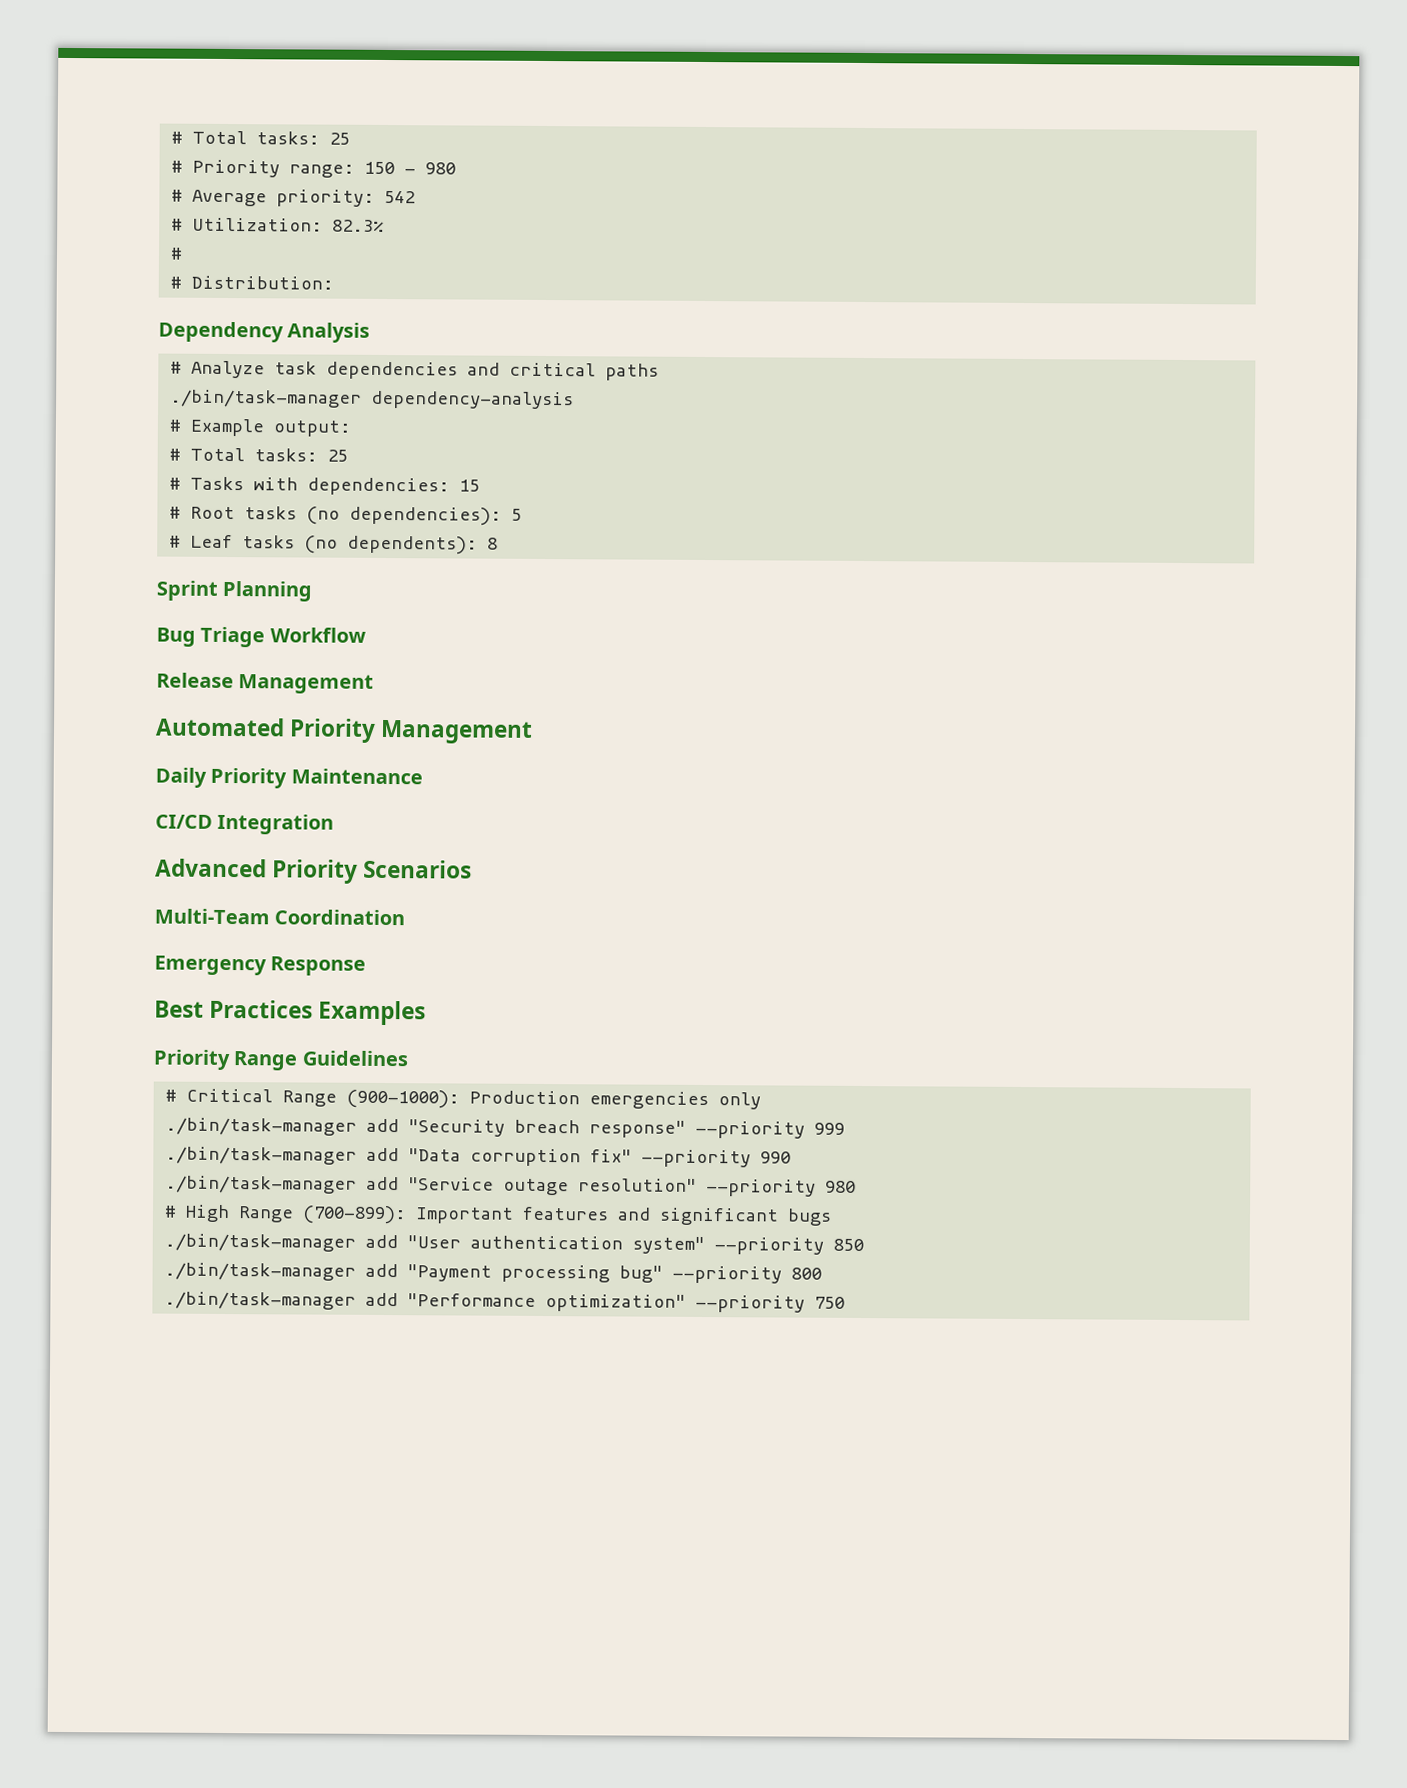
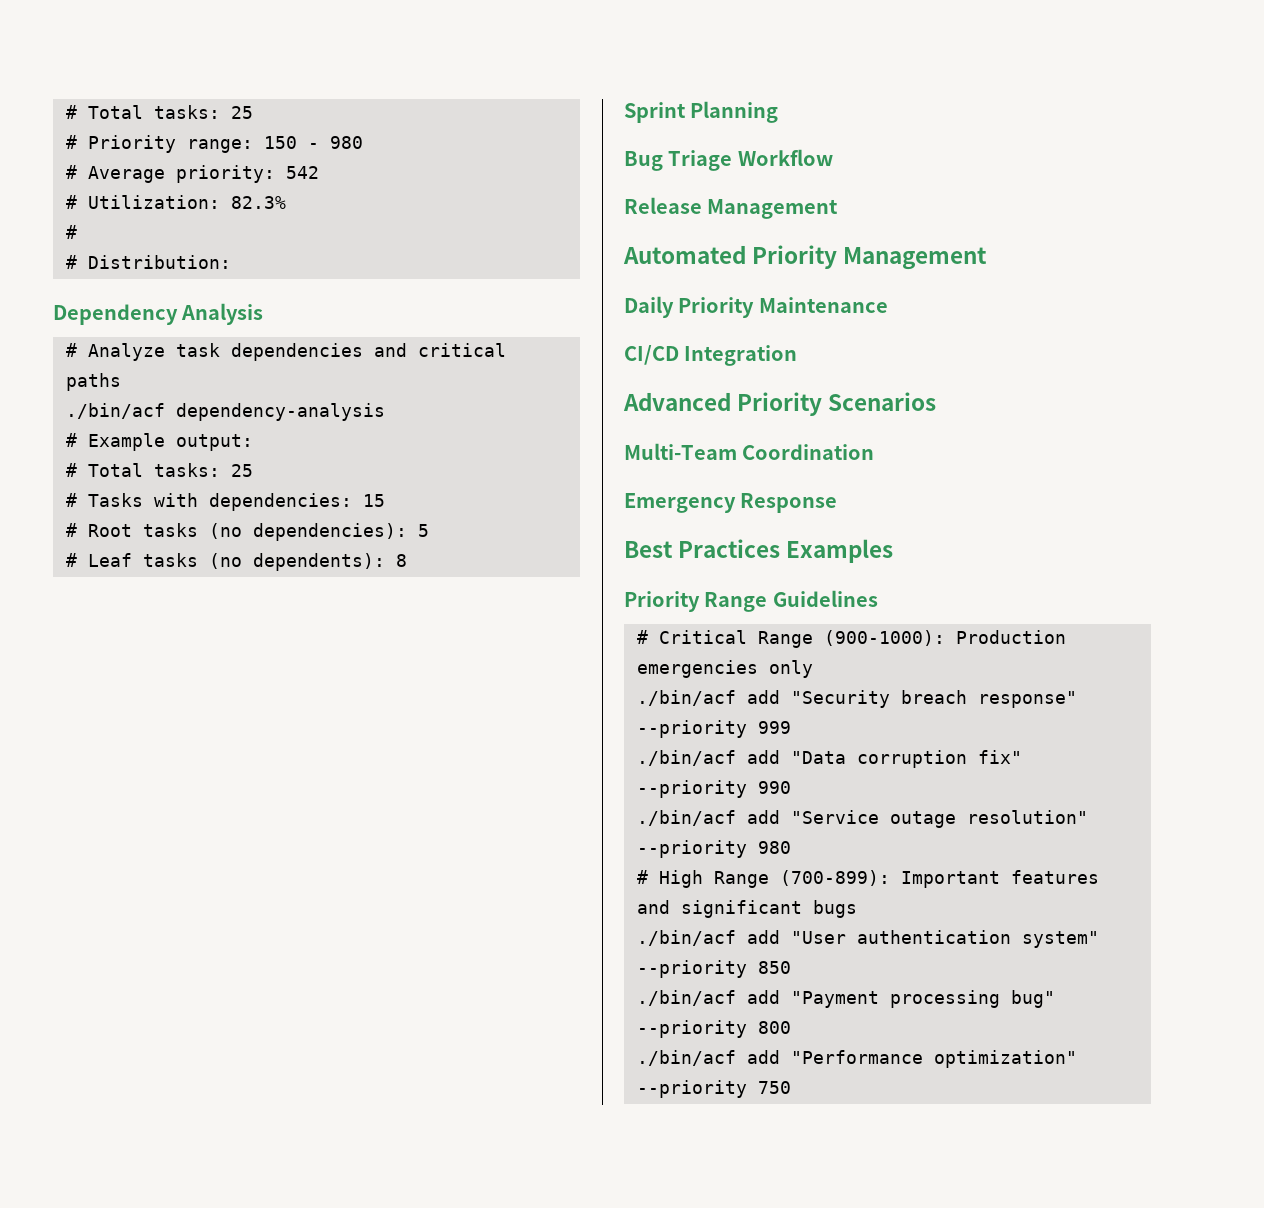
- ./bin/task-manager dependency-analysis
+ ./bin/acf dependency-analysis
- ./bin/task-manager add "Security breach response" --priority 999
+ ./bin/acf add "Security breach response" --priority 999
- ./bin/task-manager add "Data corruption fix" --priority 990
+ ./bin/acf add "Data corruption fix" --priority 990
- ./bin/task-manager add "Service outage resolution" --priority 980
+ ./bin/acf add "Service outage resolution" --priority 980
- ./bin/task-manager add "User authentication system" --priority 850
+ ./bin/acf add "User authentication system" --priority 850
- ./bin/task-manager add "Payment processing bug" --priority 800
+ ./bin/acf add "Payment processing bug" --priority 800
- ./bin/task-manager add "Performance optimization" --priority 750
+ ./bin/acf add "Performance optimization" --priority 750

